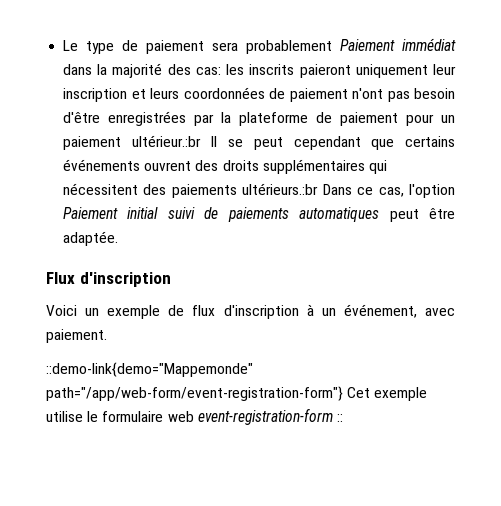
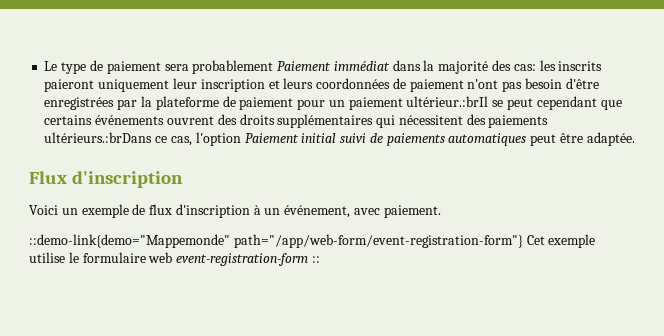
- les inscrits paieront uniquement leur inscription et leurs coordonnées de paiement n'ont pas besoin d'être enregistrées par la plateforme de paiement pour un paiement ultérieur.:br Il se peut cependant que certains événements ouvrent des droits supplémentaires qui nécessitent des paiements ultérieurs.:br Dans ce cas, l'option Paiement initial suivi de paiements automatiques peut être adaptée.
+ les inscrits paieront uniquement leur inscription et leurs coordonnées de paiement n'ont pas besoin d'être enregistrées par la plateforme de paiement pour un paiement ultérieur.:brIl se peut cependant que certains événements ouvrent des droits supplémentaires qui nécessitent des paiements ultérieurs.:brDans ce cas, l'option Paiement initial suivi de paiements automatiques peut être adaptée.

